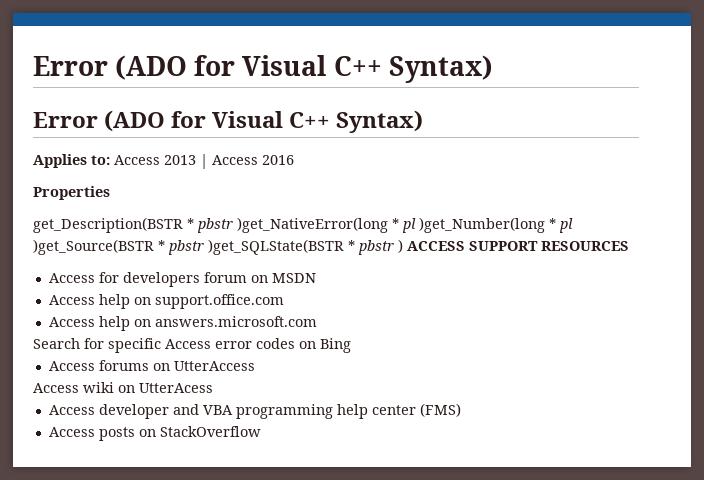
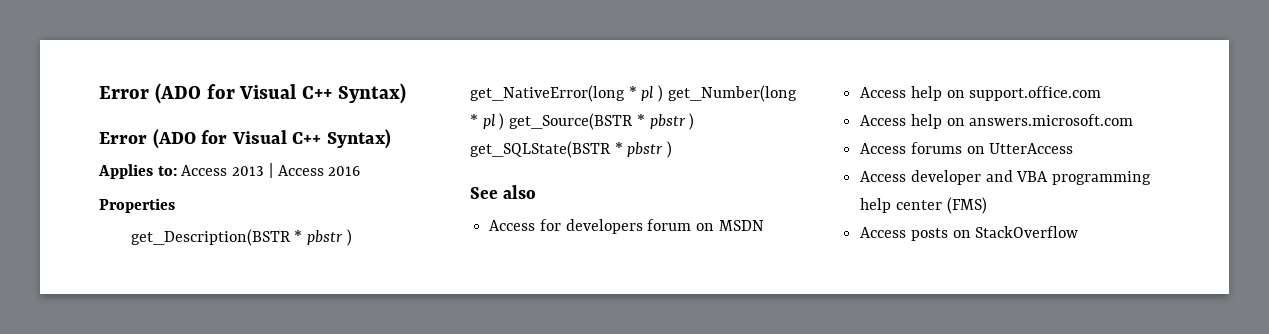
- get_Description(BSTR * pbstr )get_NativeError(long * pl )get_Number(long * pl )get_Source(BSTR * pbstr )get_SQLState(BSTR * pbstr ) ACCESS SUPPORT RESOURCES
+ get_Description(BSTR * pbstr ) get_NativeError(long * pl ) get_Number(long * pl ) get_Source(BSTR * pbstr ) get_SQLState(BSTR * pbstr )
+ See also
- Search for specific Access error codes on Bing
- Access wiki on UtterAcess

